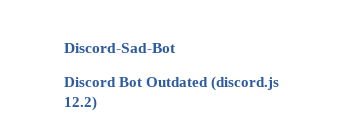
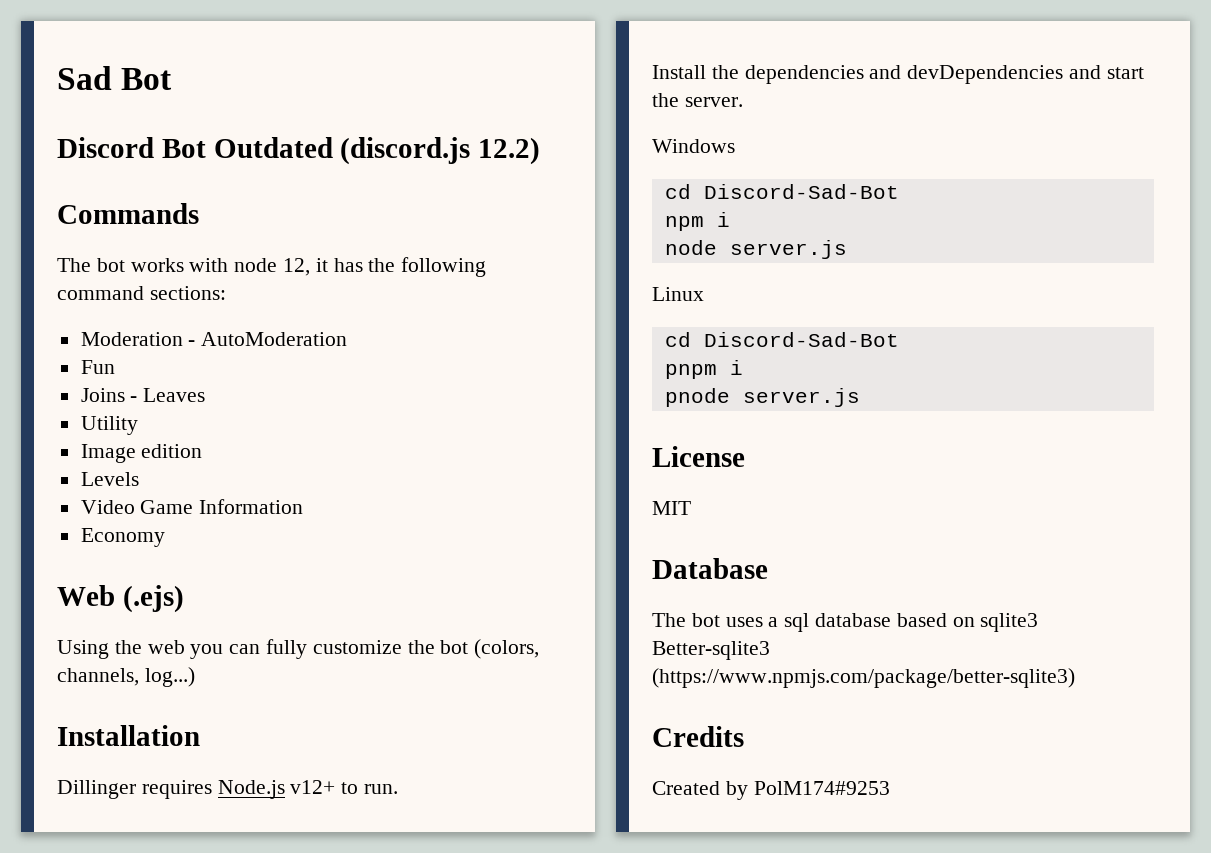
- Discord-Sad-Bot
+ Sad Bot
+ Commands
+ The bot works with node 12, it has the following command sections:
+ Moderation - AutoModeration
+ Fun
+ Joins - Leaves
+ Utility
+ Image edition
+ Levels
+ Video Game Information
+ Economy
+ Web (.ejs)
+ Using the web you can fully customize the bot (colors, channels, log...)
+ Installation
+ Dillinger requires Node.js v12+ to run.
+ Install the dependencies and devDependencies and start the server.
+ Windows
+ cd Discord-Sad-Bot
+ npm i
+ node server.js
+ Linux
+ cd Discord-Sad-Bot
+ pnpm i
+ pnode server.js
+ License
+ MIT
+ Database
+ The bot uses a sql database based on sqlite3 Better-sqlite3 (https://www.npmjs.com/package/better-sqlite3)
+ Credits
+ Created by PolM174#9253

